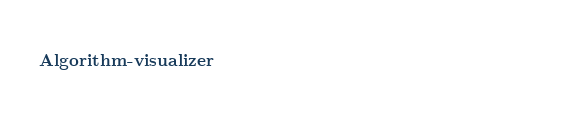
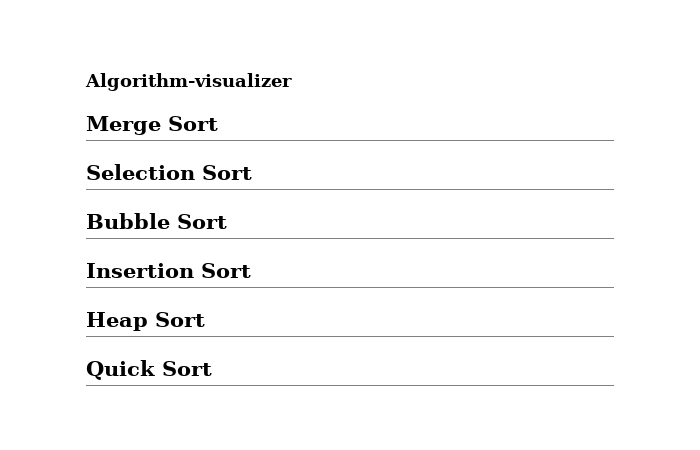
+ Merge Sort
+ Selection Sort
+ Bubble Sort
+ Insertion Sort
+ Heap Sort
+ Quick Sort

